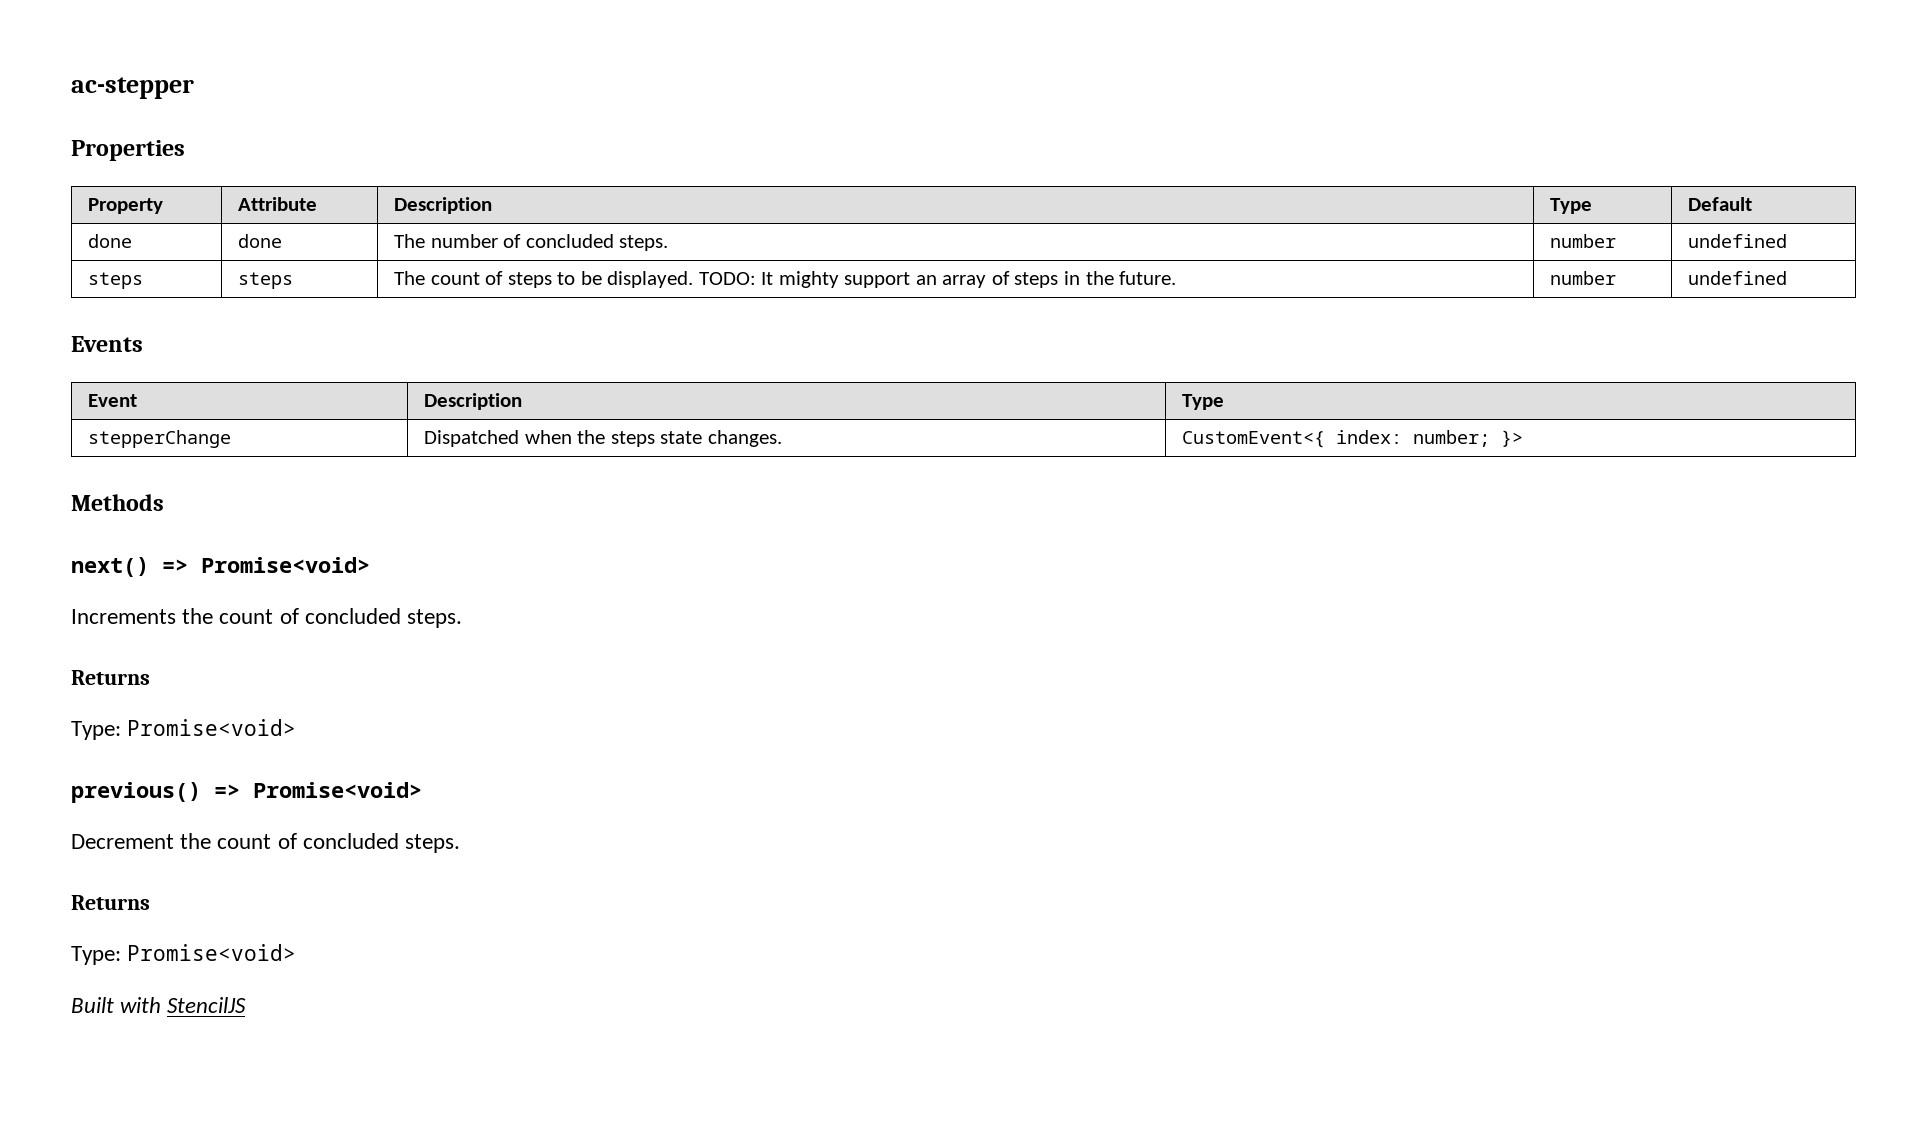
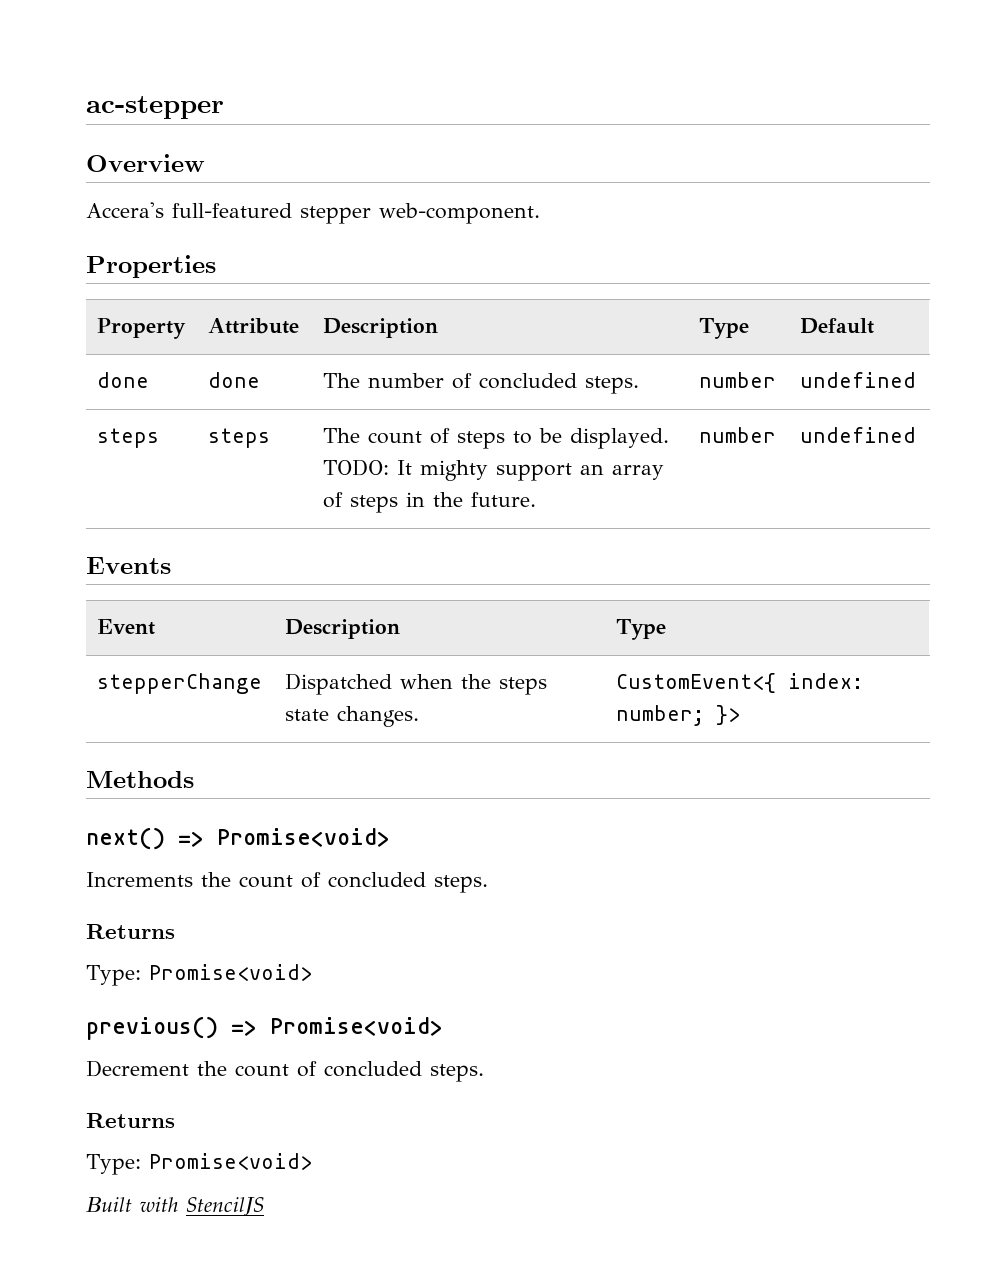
+ Overview
+ Accera's full-featured stepper web-component.

